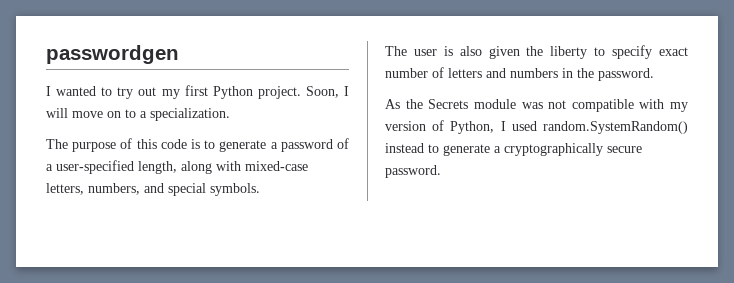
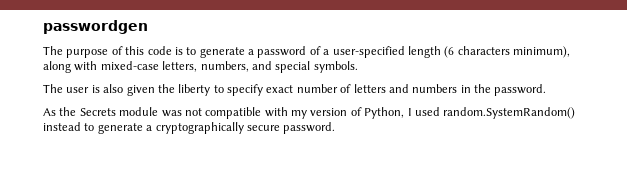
- I wanted to try out my first Python project. Soon, I will move on to a specialization.
- The purpose of this code is to generate a password of a user-specified length, along with mixed-case letters, numbers, and special symbols.
+ The purpose of this code is to generate a password of a user-specified length (6 characters minimum), along with mixed-case letters, numbers, and special symbols.

